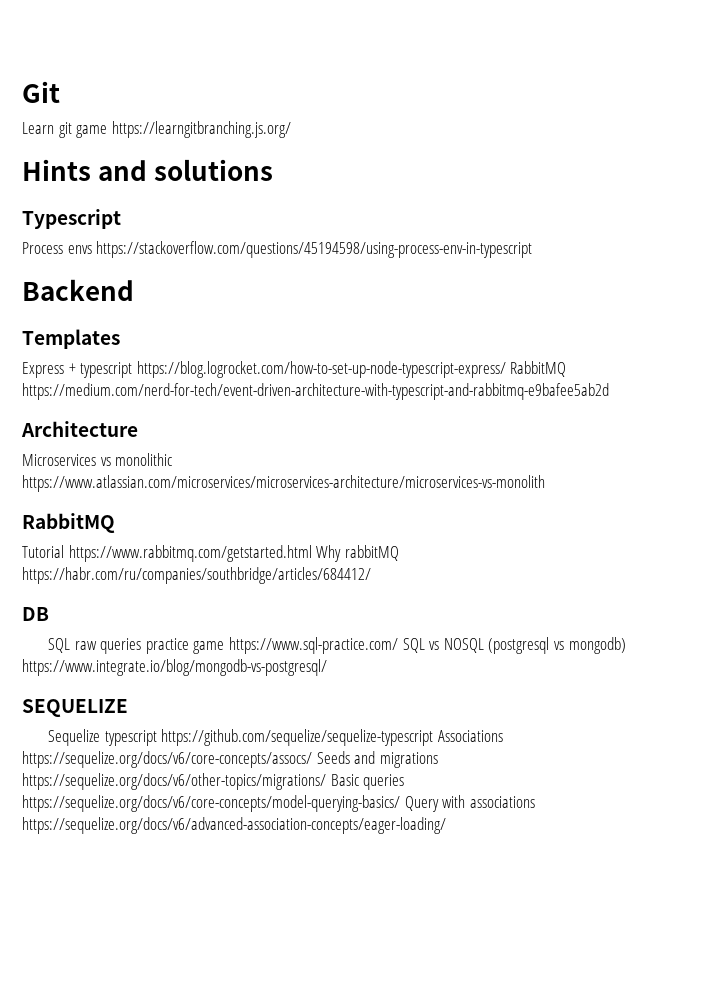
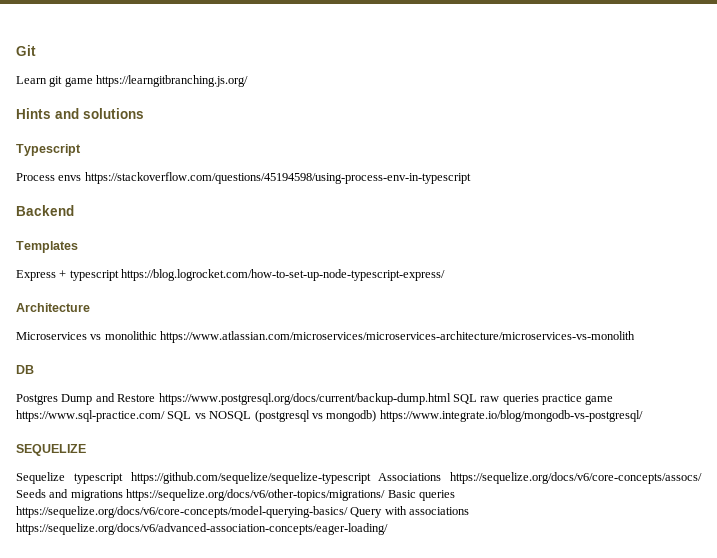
- Express + typescript https://blog.logrocket.com/how-to-set-up-node-typescript-express/ RabbitMQ https://medium.com/nerd-for-tech/event-driven-architecture-with-typescript-and-rabbitmq-e9bafee5ab2d
+ Express + typescript https://blog.logrocket.com/how-to-set-up-node-typescript-express/
  Microservices vs monolithic https://www.atlassian.com/microservices/microservices-architecture/microservices-vs-monolith
- RabbitMQ
- Tutorial https://www.rabbitmq.com/getstarted.html Why rabbitMQ https://habr.com/ru/companies/southbridge/articles/684412/
  DB
- SQL raw queries practice game https://www.sql-practice.com/ SQL vs NOSQL (postgresql vs mongodb) https://www.integrate.io/blog/mongodb-vs-postgresql/
+ Postgres Dump and Restore https://www.postgresql.org/docs/current/backup-dump.html SQL raw queries practice game https://www.sql-practice.com/ SQL vs NOSQL (postgresql vs mongodb) https://www.integrate.io/blog/mongodb-vs-postgresql/

